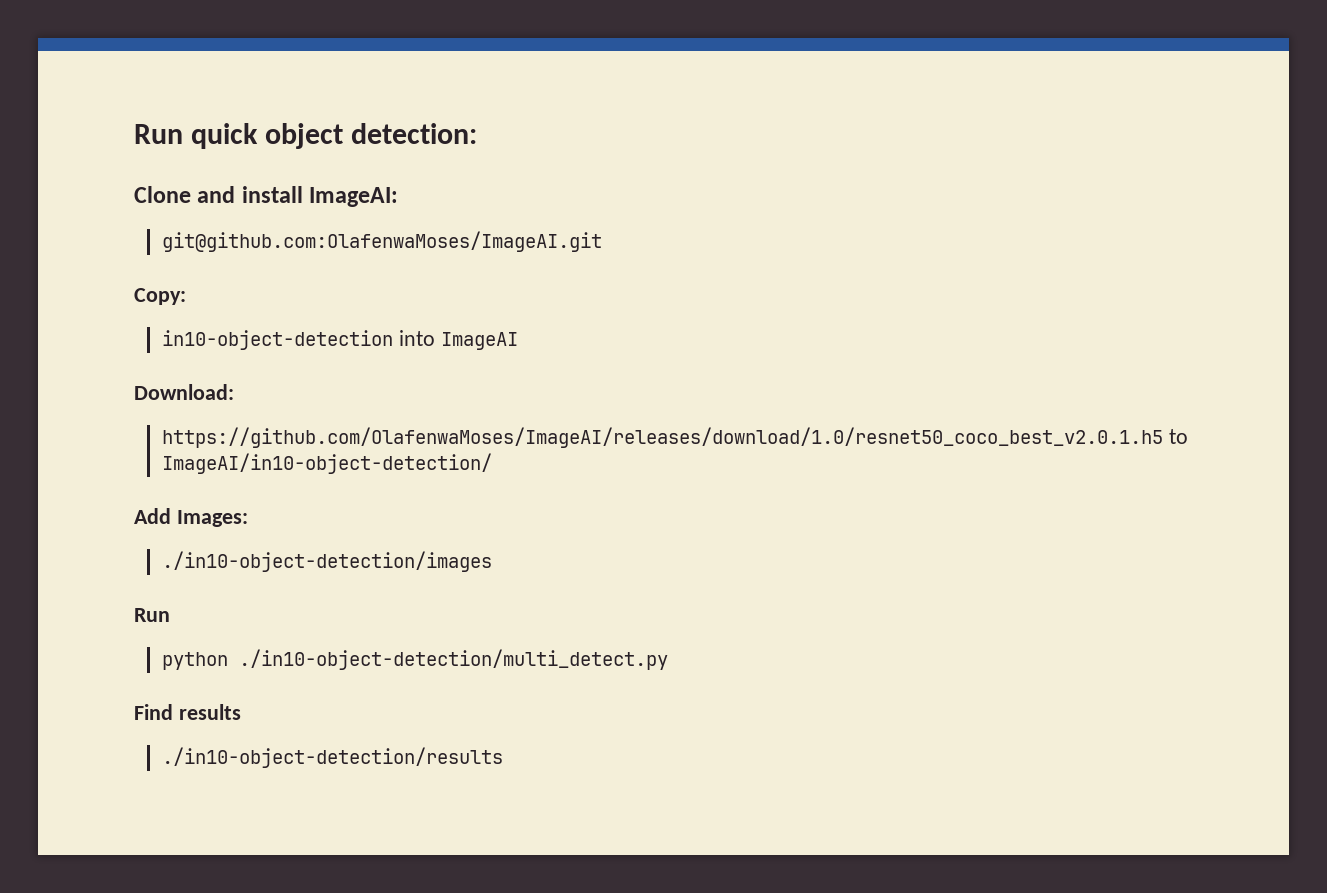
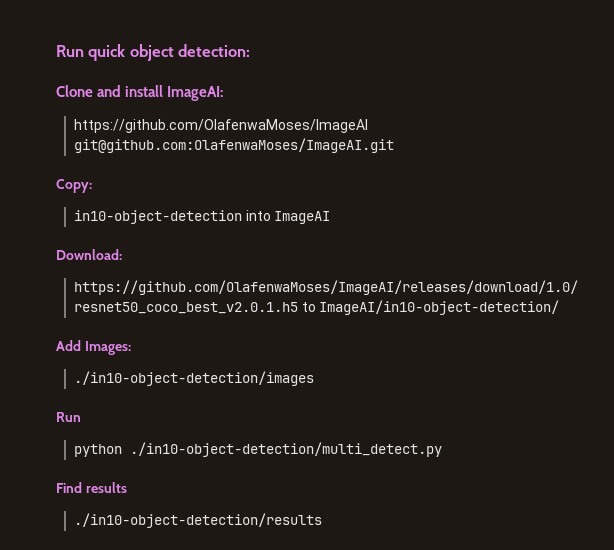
- git@github.com:OlafenwaMoses/ImageAI.git
+ https://github.com/OlafenwaMoses/ImageAI git@github.com:OlafenwaMoses/ImageAI.git

